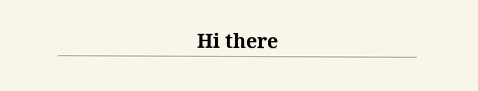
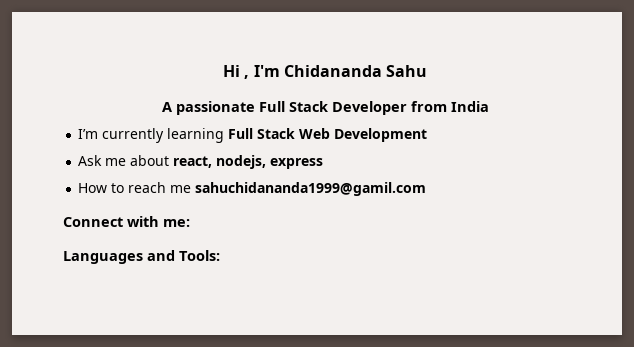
- Hi there
+ Hi , I'm Chidananda Sahu
+ A passionate Full Stack Developer from India
+ I’m currently learning Full Stack Web Development
+ Ask me about react, nodejs, express
+ How to reach me sahuchidananda1999@gamil.com
+ Connect with me:
+ Languages and Tools:

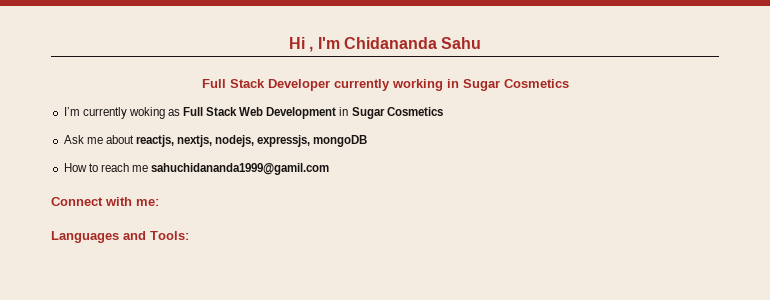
- A passionate Full Stack Developer from India
+ Full Stack Developer currently working in Sugar Cosmetics
- I’m currently learning Full Stack Web Development
+ I’m currently woking as Full Stack Web Development in Sugar Cosmetics
- Ask me about react, nodejs, express
+ Ask me about reactjs, nextjs, nodejs, expressjs, mongoDB

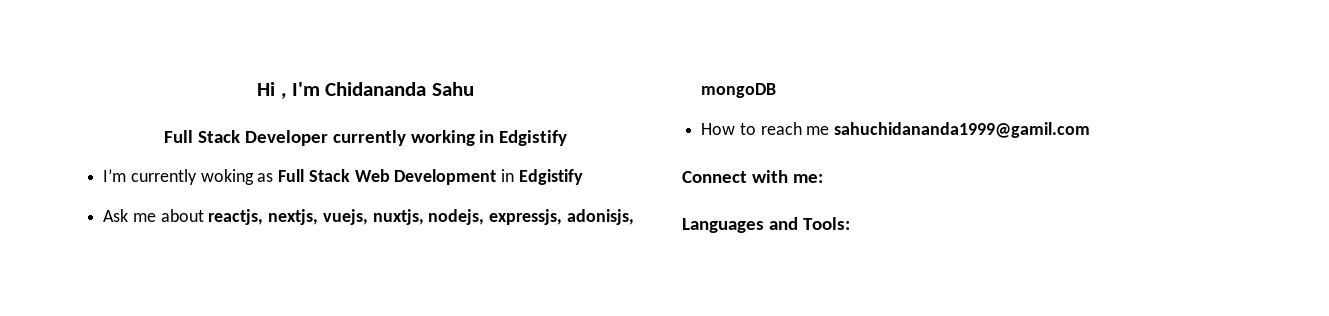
- Full Stack Developer currently working in Sugar Cosmetics
+ Full Stack Developer currently working in Edgistify
- I’m currently woking as Full Stack Web Development in Sugar Cosmetics
+ I’m currently woking as Full Stack Web Development in Edgistify
- Ask me about reactjs, nextjs, nodejs, expressjs, mongoDB
+ Ask me about reactjs, nextjs, vuejs, nuxtjs, nodejs, expressjs, adonisjs, mongoDB

